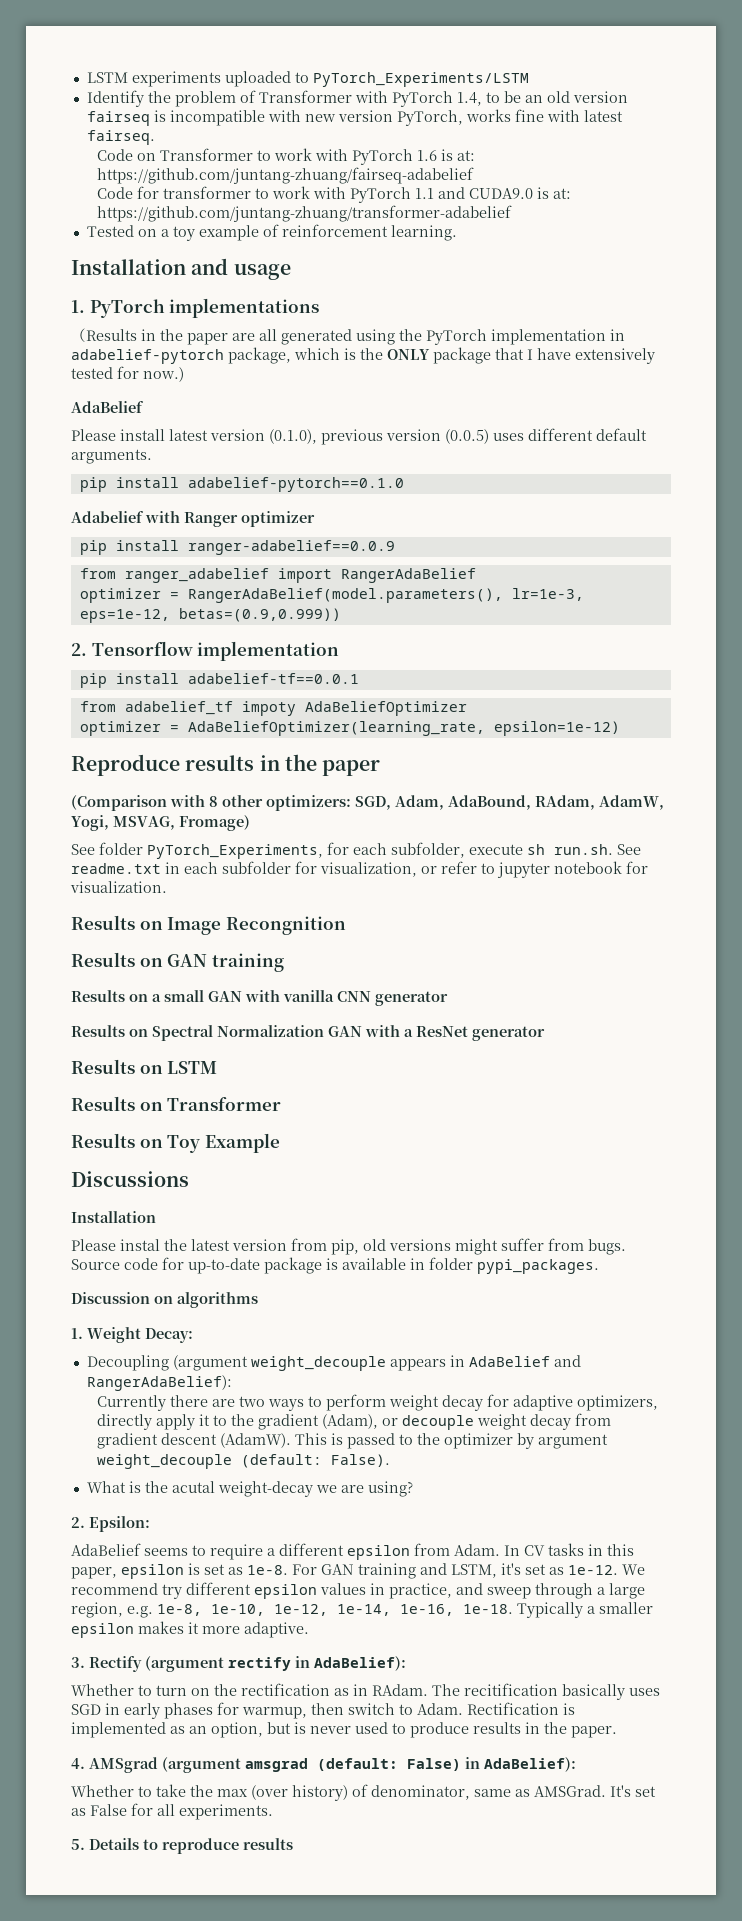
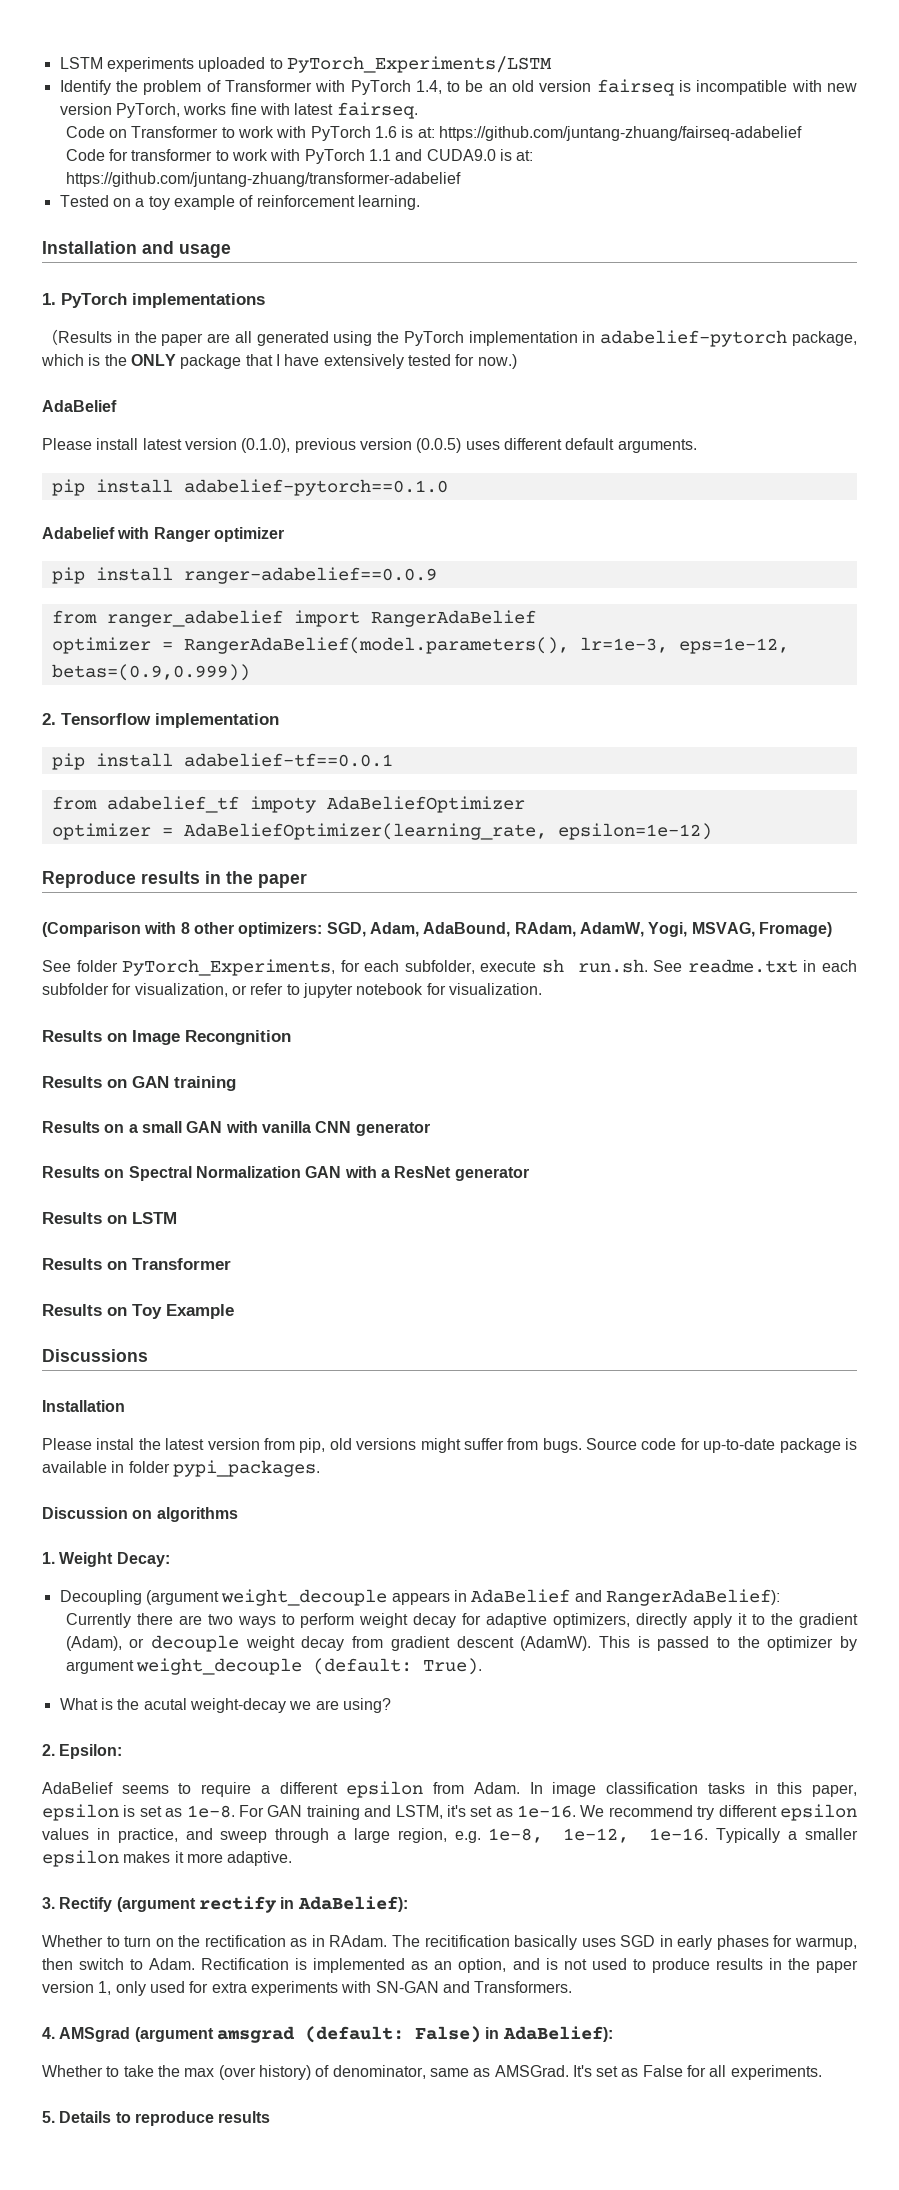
- This is passed to the optimizer by argument weight_decouple (default: False).
+ This is passed to the optimizer by argument weight_decouple (default: True).
- In CV tasks in this paper, epsilon is set as 1e-8.
+ In image classification tasks in this paper, epsilon is set as 1e-8.
- For GAN training and LSTM, it's set as 1e-12.
+ For GAN training and LSTM, it's set as 1e-16.
- We recommend try different epsilon values in practice, and sweep through a large region, e.g. 1e-8, 1e-10, 1e-12, 1e-14, 1e-16, 1e-18.
+ We recommend try different epsilon values in practice, and sweep through a large region, e.g. 1e-8, 1e-12, 1e-16.
- Rectification is implemented as an option, but is never used to produce results in the paper.
+ Rectification is implemented as an option, and is not used to produce results in the paper version 1, only used for extra experiments with SN-GAN and Transformers.

